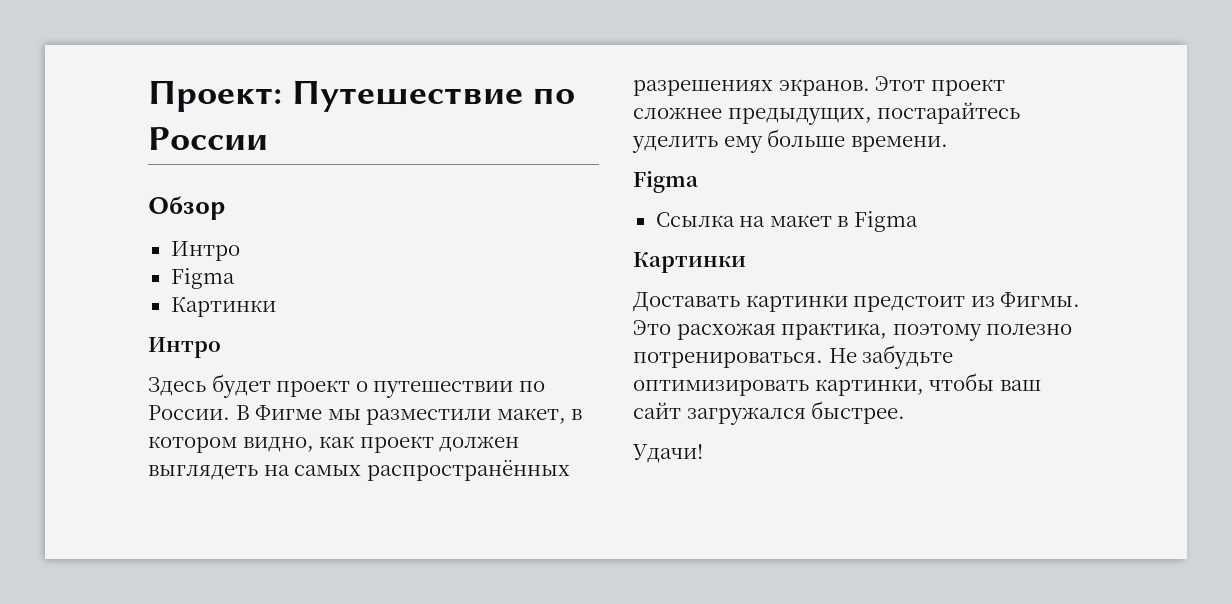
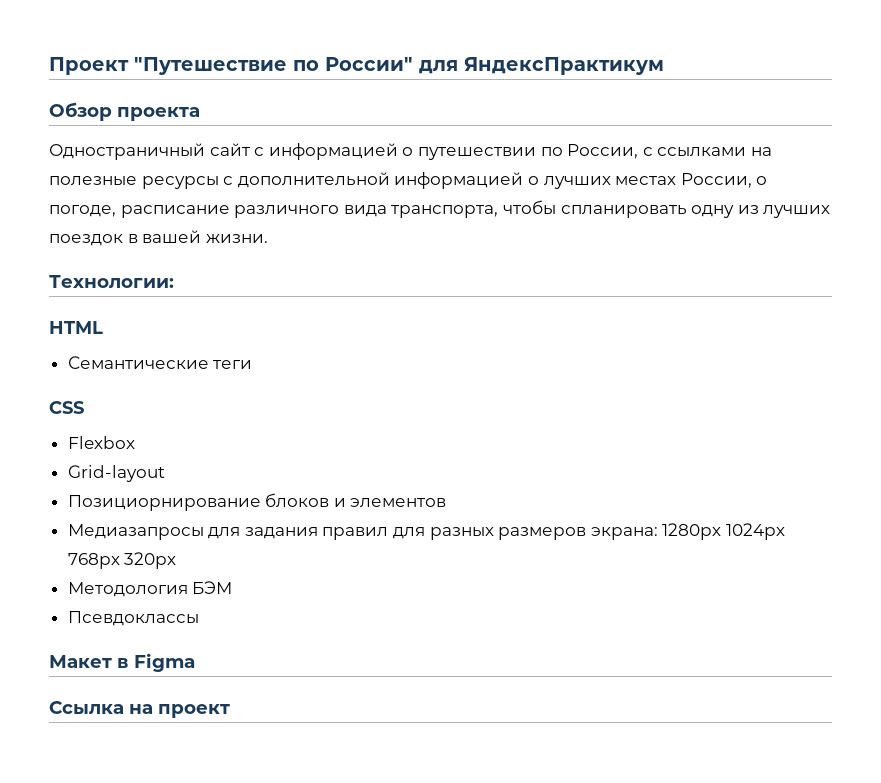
- Проект: Путешествие по России
- Обзор
- Интро
- Figma
- Картинки
- Интро
- Здесь будет проект о путешествии по России. В Фигме мы разместили макет, в котором видно, как проект должен выглядеть на самых распространённых разрешениях экранов. Этот проект сложнее предыдущих, постарайтесь уделить ему больше времени.
- Figma
- Ссылка на макет в Figma
- Картинки
- Доставать картинки предстоит из Фигмы. Это расхожая практика, поэтому полезно потренироваться. Не забудьте оптимизировать картинки, чтобы ваш сайт загружался быстрее.
- Удачи!
+ Проект "Путешествие по России" для ЯндексПрактикум
+ Обзор проекта
+ Одностраничный сайт с информацией о путешествии по России, с ссылками на полезные ресурсы с дополнительной информацией о лучших местах России, о погоде, расписание различного вида транспорта, чтобы спланировать одну из лучших поездок в вашей жизни.
+ Технологии:
+ HTML
+ Семантические теги
+ CSS
+ Flexbox
+ Grid-layout
+ Позициорнирование блоков и элементов
+ Медиазапросы для задания правил для разных размеров экрана: 1280рх 1024рх 768рх 320рх
+ Методология БЭМ
+ Псевдоклассы
+ Макет в Figma
+ Ссылка на проект

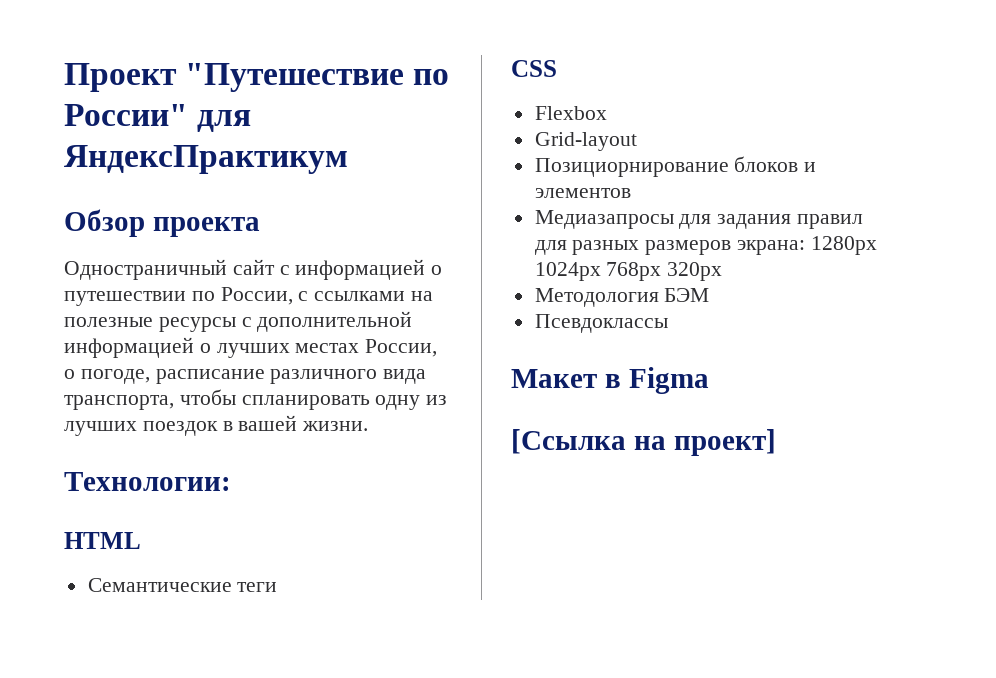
- Ссылка на проект
+ [Ссылка на проект]

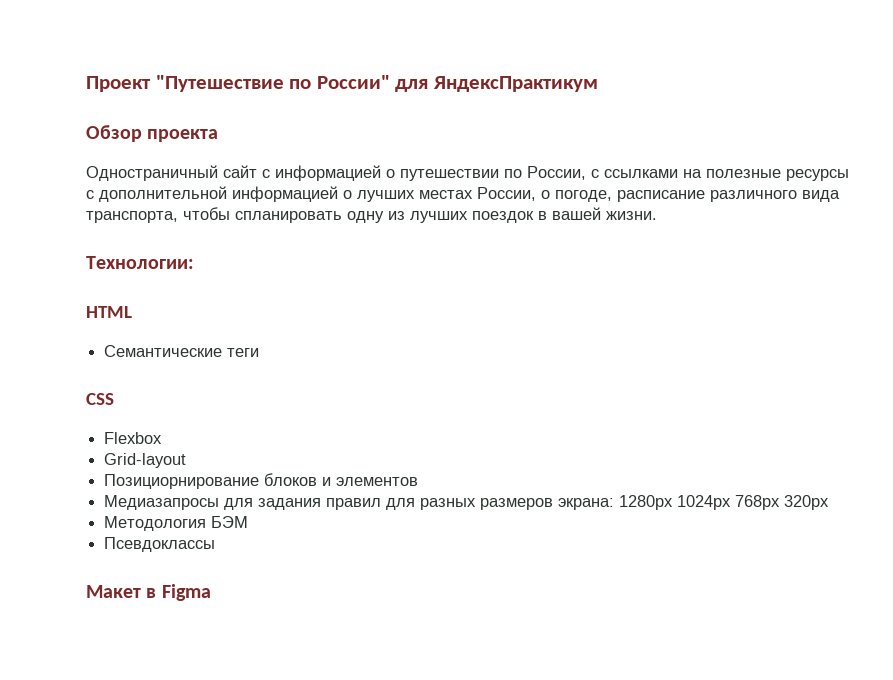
- [Ссылка на проект]

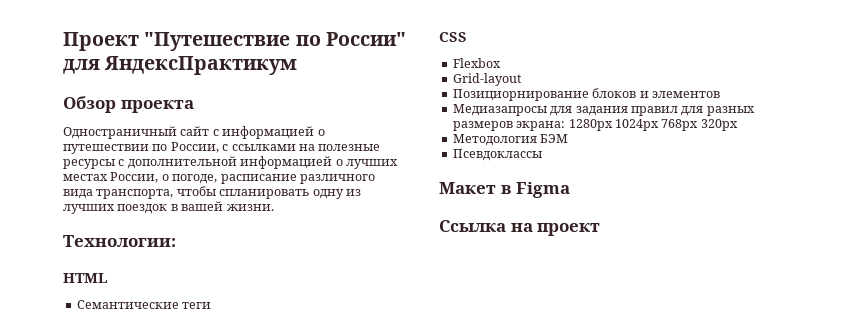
+ Ссылка на проект

